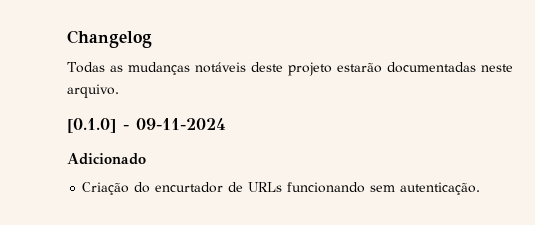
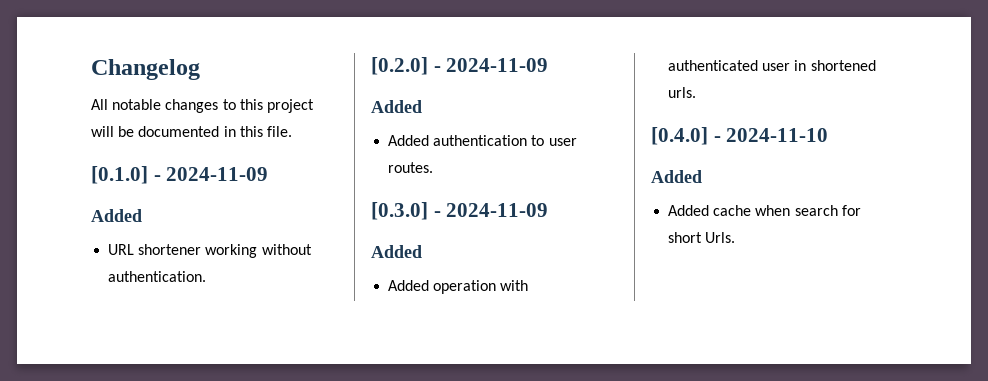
- Todas as mudanças notáveis deste projeto estarão documentadas neste arquivo.
- [0.1.0] - 09-11-2024
- Adicionado
- Criação do encurtador de URLs funcionando sem autenticação.
+ All notable changes to this project will be documented in this file.
+ [0.1.0] - 2024-11-09
+ Added
+ URL shortener working without authentication.
+ [0.2.0] - 2024-11-09
+ Added
+ Added authentication to user routes.
+ [0.3.0] - 2024-11-09
+ Added
+ Added operation with authenticated user in shortened urls.
+ [0.4.0] - 2024-11-10
+ Added
+ Added cache when search for short Urls.

